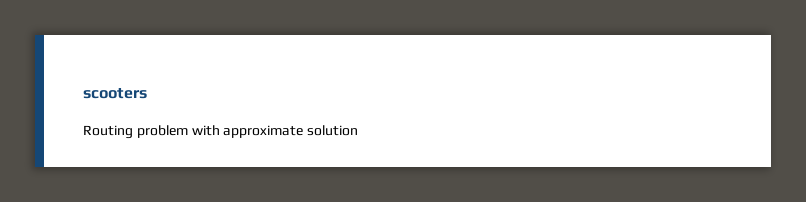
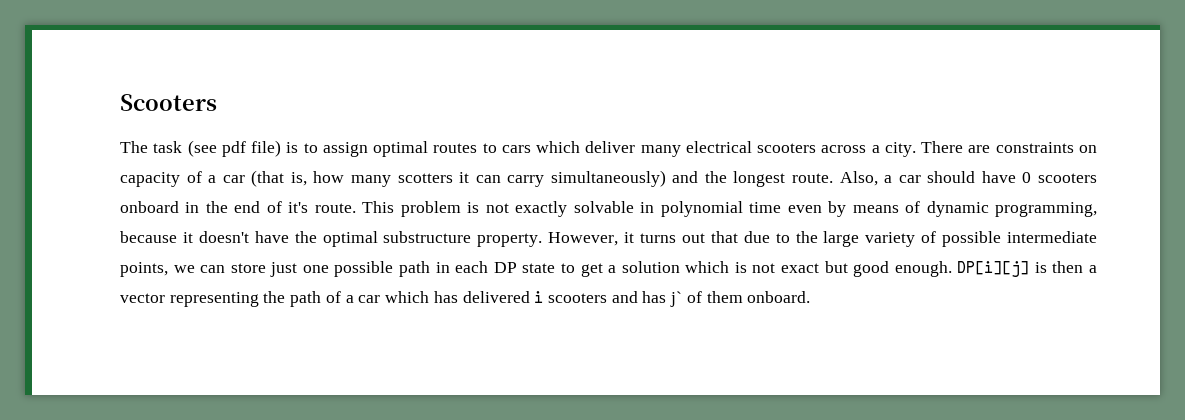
- scooters
- Routing problem with approximate solution
+ Scooters
+ The task (see pdf file) is to assign optimal routes to cars which deliver many electrical scooters across a city. There are constraints on capacity of a car (that is, how many scotters it can carry simultaneously) and the longest route. Also, a car should have 0 scooters onboard in the end of it's route. This problem is not exactly solvable in polynomial time even by means of dynamic programming, because it doesn't have the optimal substructure property. However, it turns out that due to the large variety of possible intermediate points, we can store just one possible path in each DP state to get a solution which is not exact but good enough. DP[i][j] is then a vector representing the path of a car which has delivered i scooters and has j` of them onboard.

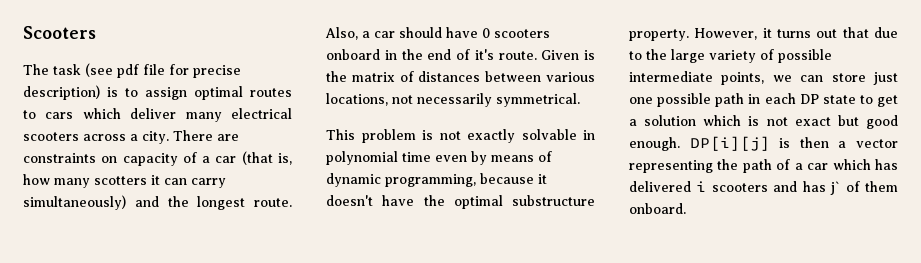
- The task (see pdf file) is to assign optimal routes to cars which deliver many electrical scooters across a city.
+ The task (see pdf file for precise description) is to assign optimal routes to cars which deliver many electrical scooters across a city.
- Also, a car should have 0 scooters onboard in the end of it's route. This problem is not exactly solvable in polynomial time even by means of dynamic programming, because it doesn't have the optimal substructure property.
+ Also, a car should have 0 scooters onboard in the end of it's route. Given is the matrix of distances between various locations, not necessarily symmetrical.
+ This problem is not exactly solvable in polynomial time even by means of dynamic programming, because it doesn't have the optimal substructure property.

